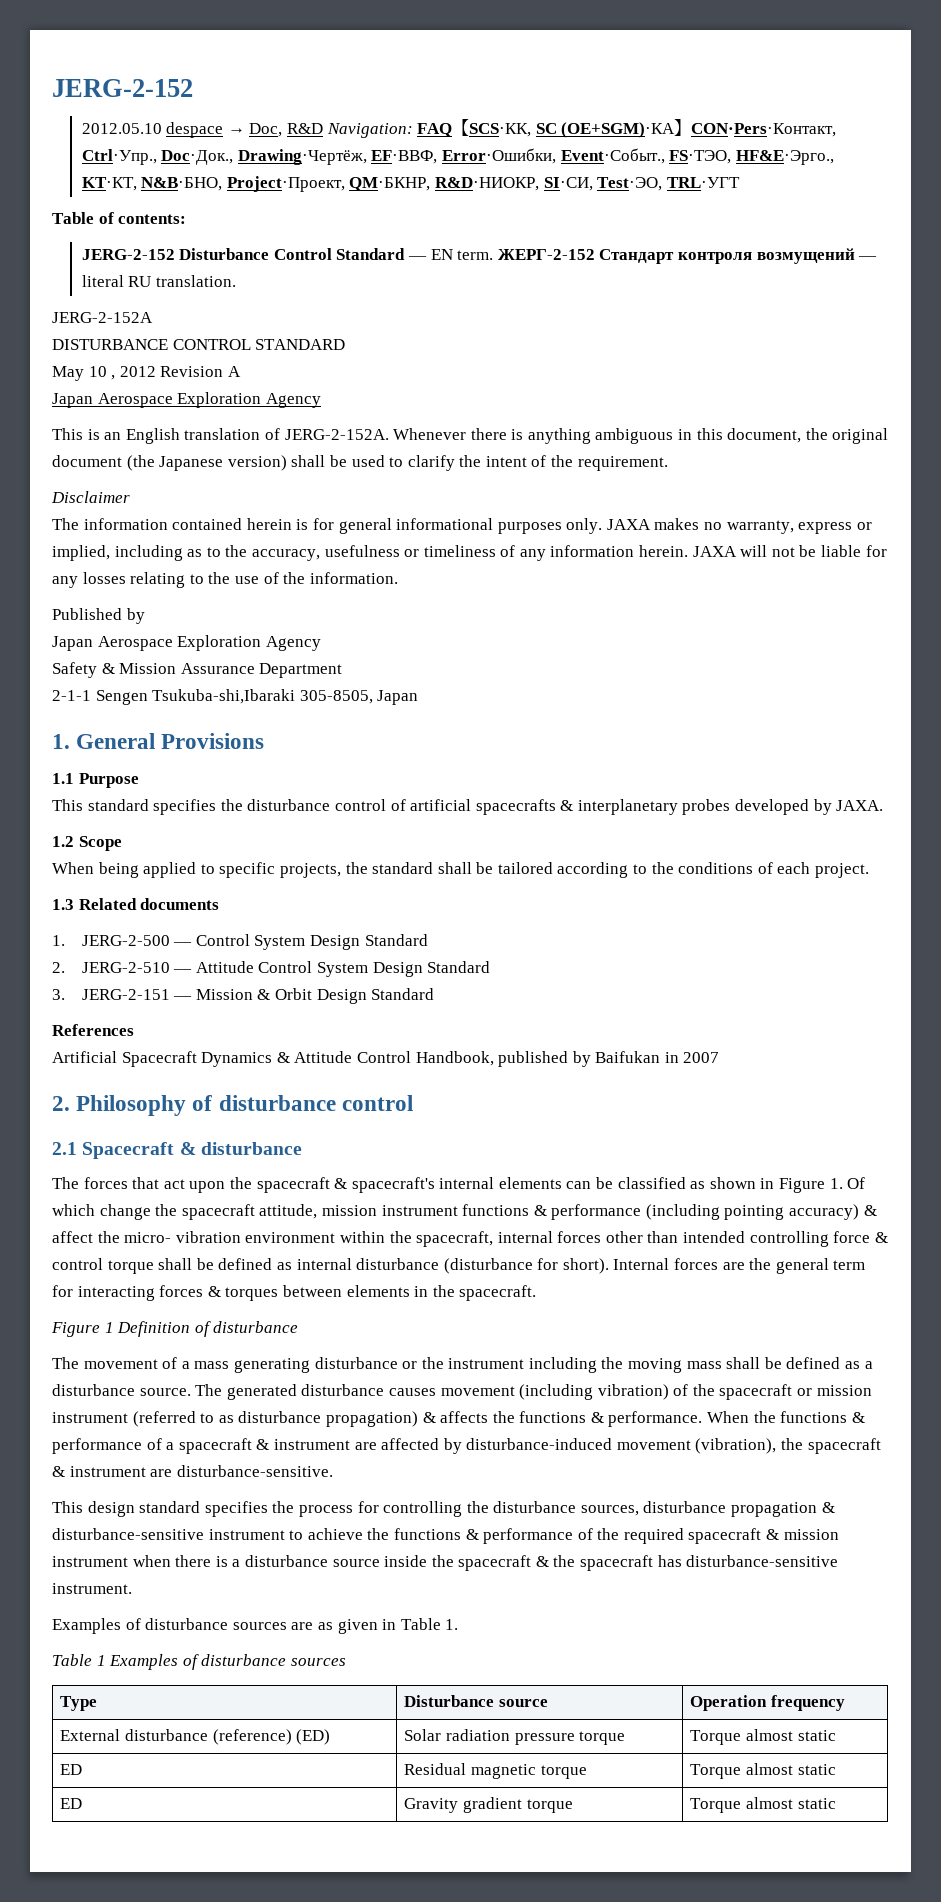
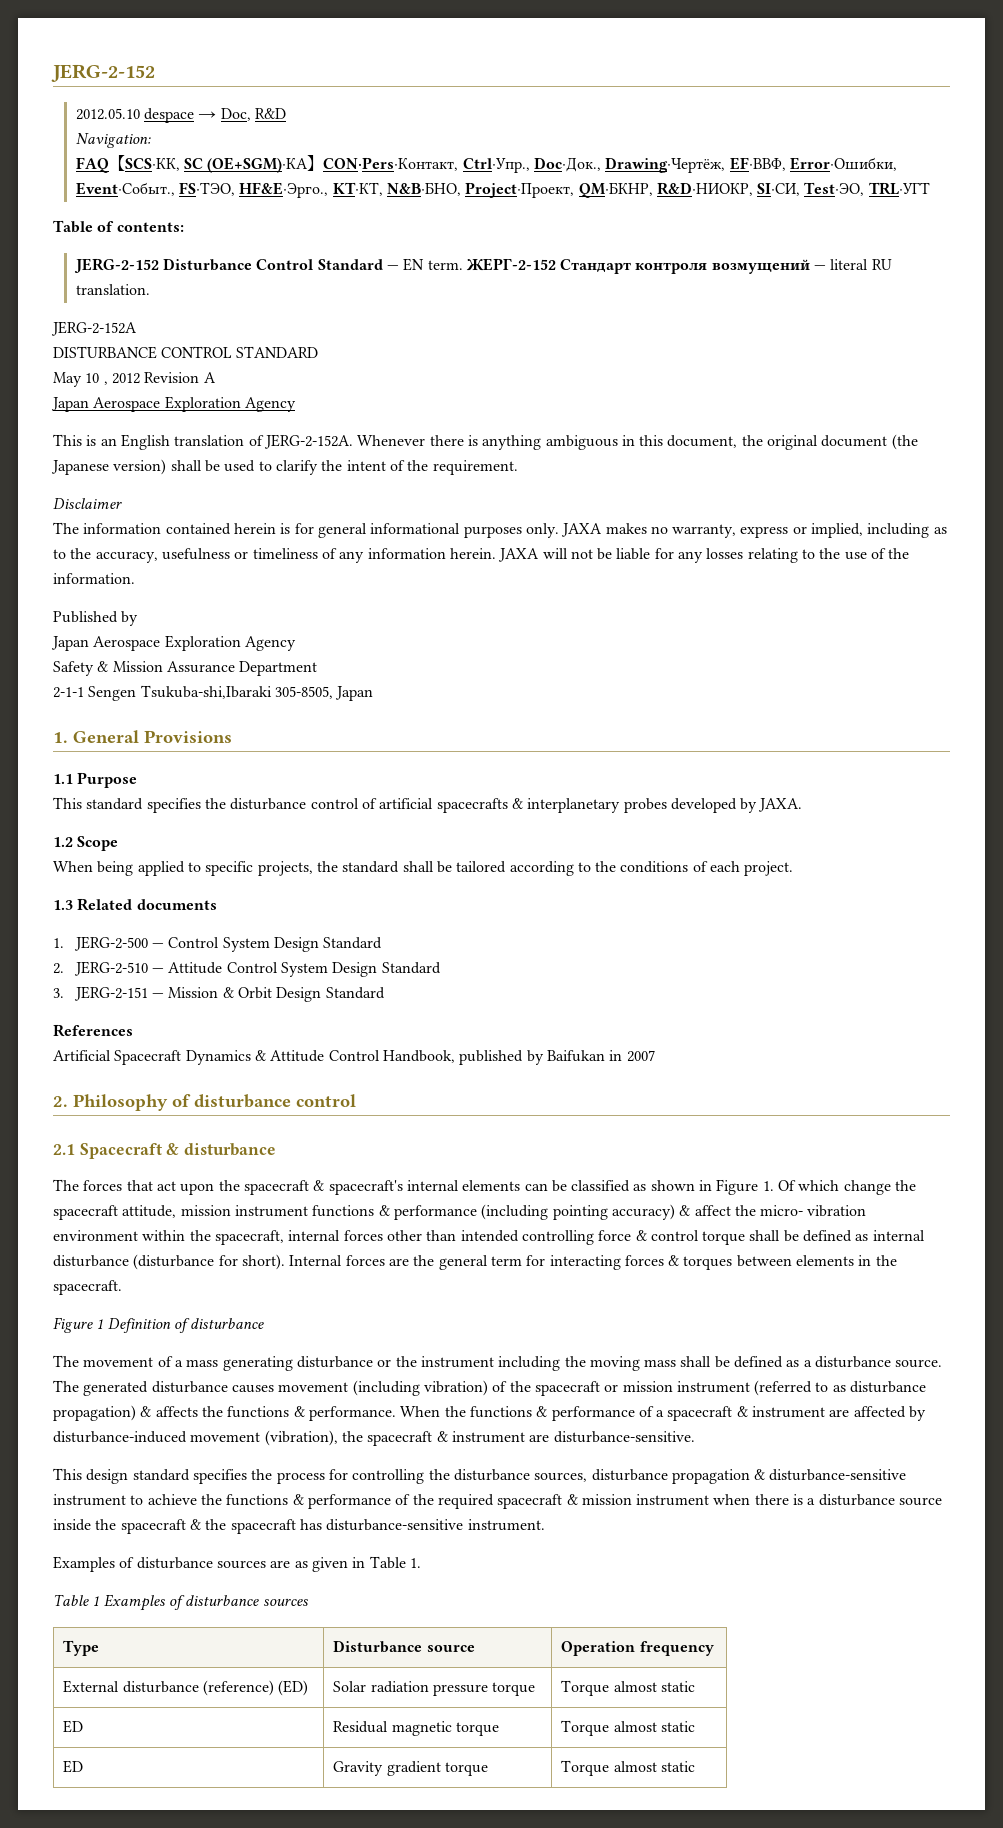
- 2012.05.10 despace → Doc, R&D Navigation: FAQ【SCS·КК, SC (OE+SGM)·КА】CON·Pers·Контакт, Ctrl·Упр., Doc·Док., Drawing·Чертёж, EF·ВВФ, Error·Ошибки, Event·Событ., FS·ТЭО, HF&E·Эрго., KT·КТ, N&B·БНО, Project·Проект, QM·БКНР, R&D·НИОКР, SI·СИ, Test·ЭО, TRL·УГТ
+ 2012.05.10 despace → Doc, R&D
+ Navigation:
+ FAQ【SCS·КК, SC (OE+SGM)·КА】CON·Pers·Контакт, Ctrl·Упр., Doc·Док., Drawing·Чертёж, EF·ВВФ, Error·Ошибки, Event·Событ., FS·ТЭО, HF&E·Эрго., KT·КТ, N&B·БНО, Project·Проект, QM·БКНР, R&D·НИОКР, SI·СИ, Test·ЭО, TRL·УГТ

